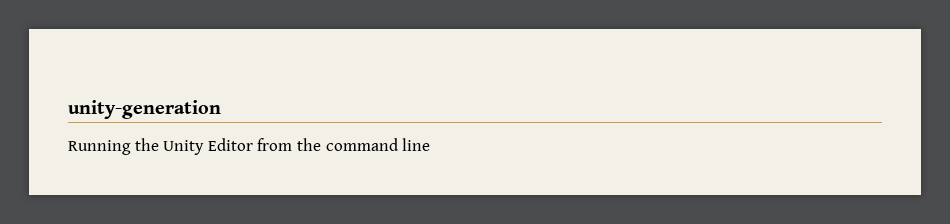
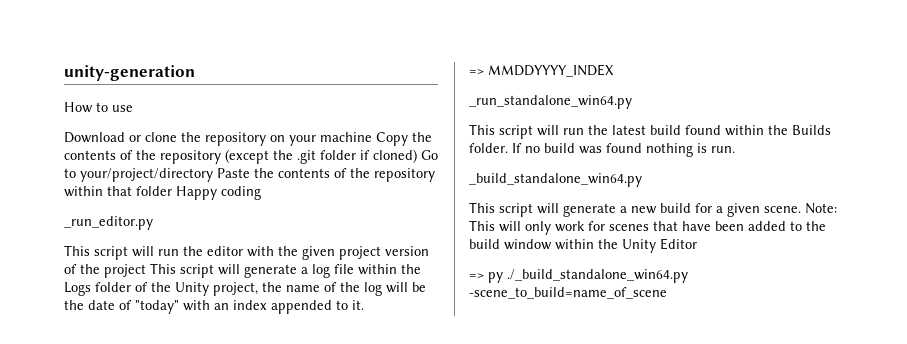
- Running the Unity Editor from the command line
+ How to use
+ Download or clone the repository on your machine Copy the contents of the repository (except the .git folder if cloned) Go to your/project/directory Paste the contents of the repository within that folder Happy coding
+ _run_editor.py
+ This script will run the editor with the given project version of the project This script will generate a log file within the Logs folder of the Unity project, the name of the log will be the date of "today" with an index appended to it.
+ => MMDDYYYY_INDEX
+ _run_standalone_win64.py
+ This script will run the latest build found within the Builds folder. If no build was found nothing is run.
+ _build_standalone_win64.py
+ This script will generate a new build for a given scene. Note: This will only work for scenes that have been added to the build window within the Unity Editor
+ => py ./_build_standalone_win64.py -scene_to_build=name_of_scene

